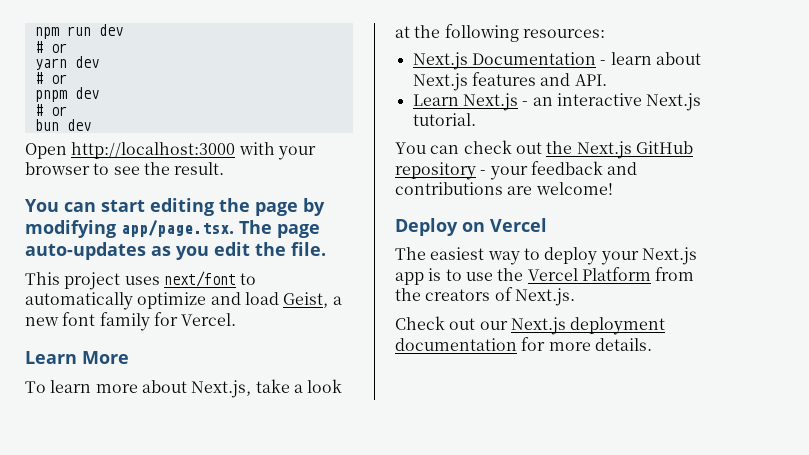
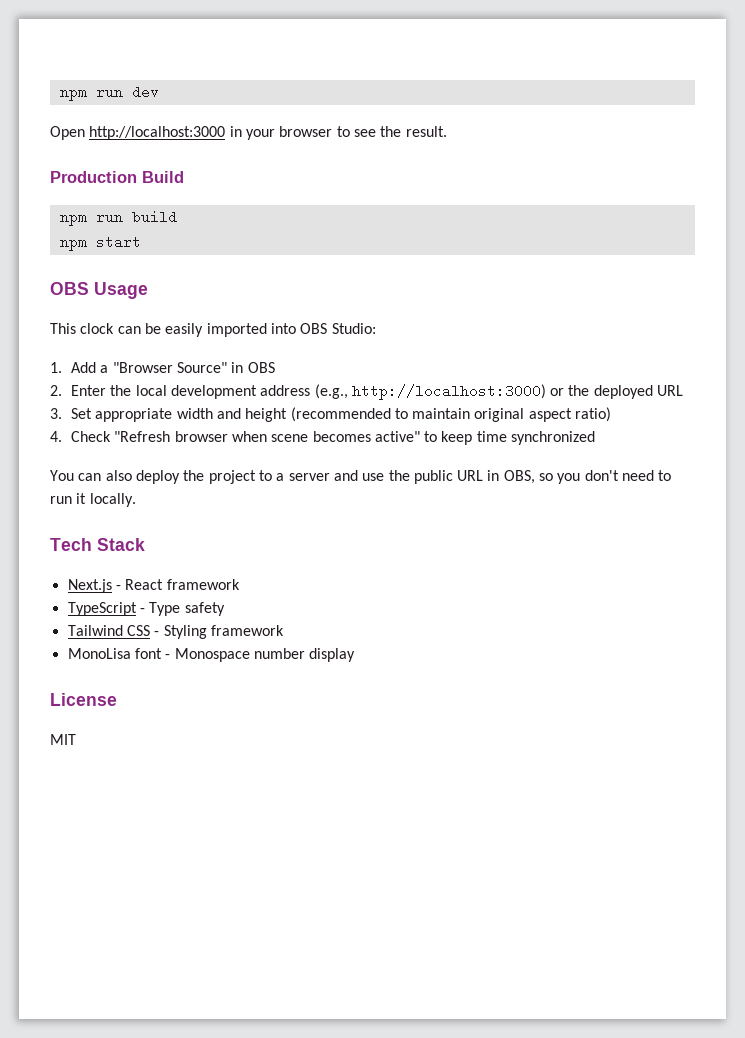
  npm run dev
- # or
- yarn dev
- # or
- pnpm dev
- # or
- bun dev
- Open http://localhost:3000 with your browser to see the result.
+ Open http://localhost:3000 in your browser to see the result.
- You can start editing the page by modifying app/page.tsx. The page auto-updates as you edit the file.
- This project uses next/font to automatically optimize and load Geist, a new font family for Vercel.
- Learn More
- To learn more about Next.js, take a look at the following resources:
- Next.js Documentation - learn about Next.js features and API.
- Learn Next.js - an interactive Next.js tutorial.
- You can check out the Next.js GitHub repository - your feedback and contributions are welcome!
- Deploy on Vercel
- The easiest way to deploy your Next.js app is to use the Vercel Platform from the creators of Next.js.
- Check out our Next.js deployment documentation for more details.
+ Production Build
+ npm run build
+ npm start
+ OBS Usage
+ This clock can be easily imported into OBS Studio:
+ 1. Add a "Browser Source" in OBS
+ 2. Enter the local development address (e.g., http://localhost:3000) or the deployed URL
+ 3. Set appropriate width and height (recommended to maintain original aspect ratio)
+ 4. Check "Refresh browser when scene becomes active" to keep time synchronized
+ You can also deploy the project to a server and use the public URL in OBS, so you don't need to run it locally.
+ Tech Stack
+ Next.js - React framework
+ TypeScript - Type safety
+ Tailwind CSS - Styling framework
+ MonoLisa font - Monospace number display
+ License
+ MIT

